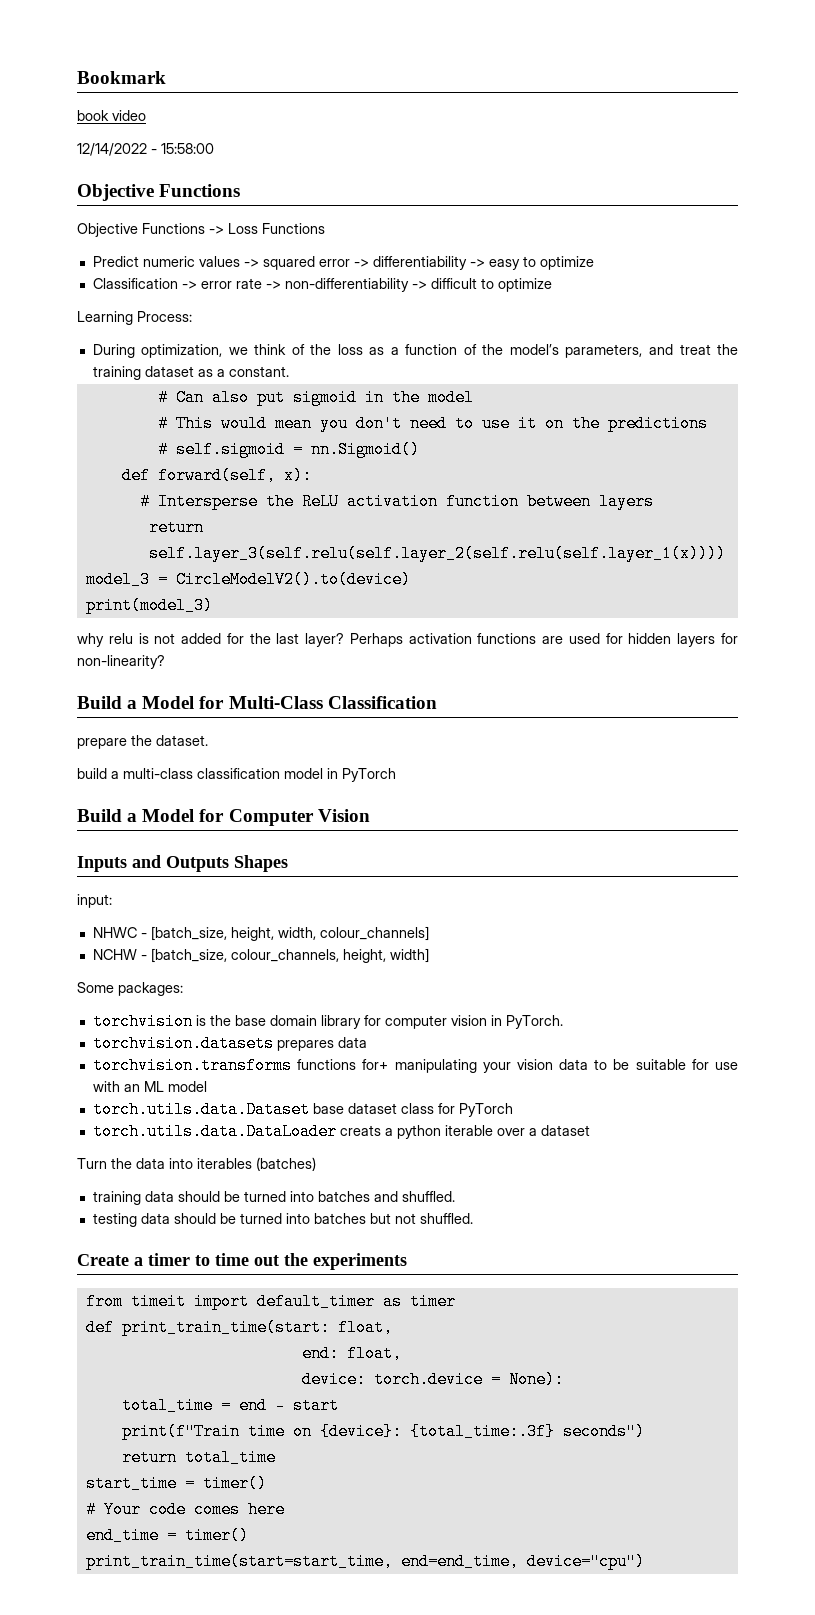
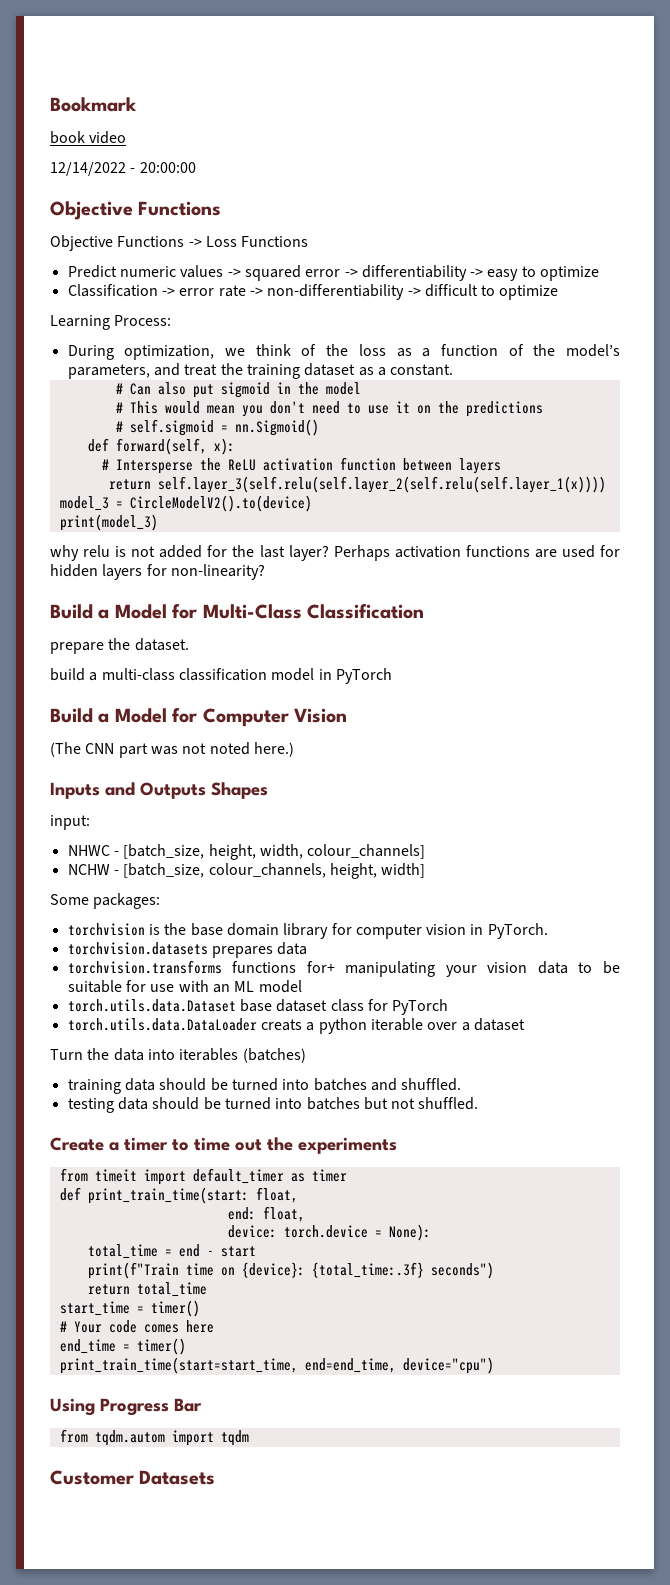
- 12/14/2022 - 15:58:00
+ 12/14/2022 - 20:00:00
+ (The CNN part was not noted here.)
+ Using Progress Bar
+ from tqdm.autom import tqdm
+ Customer Datasets

